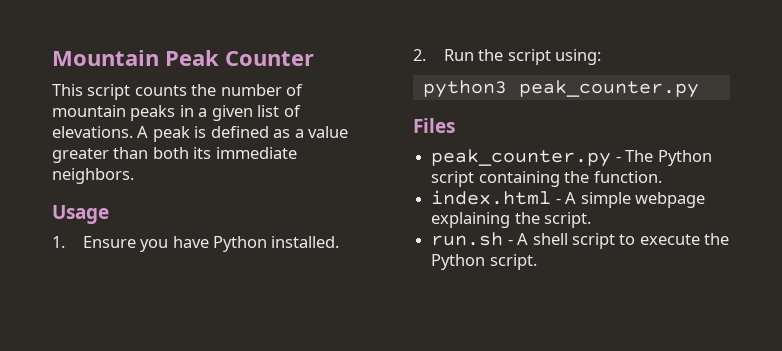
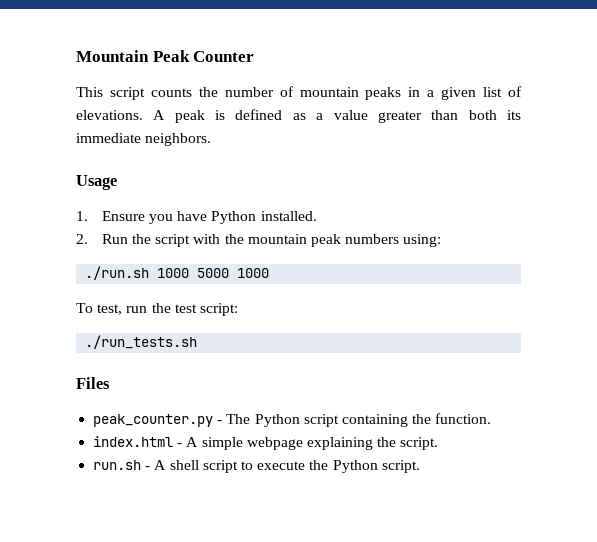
- 2. Run the script using:
- python3 peak_counter.py
+ 2. Run the script with the mountain peak numbers using:
+ ./run.sh 1000 5000 1000
+ To test, run the test script:
+ ./run_tests.sh

